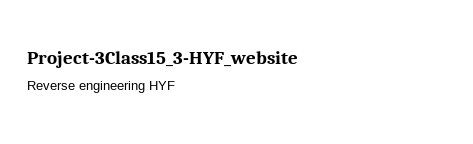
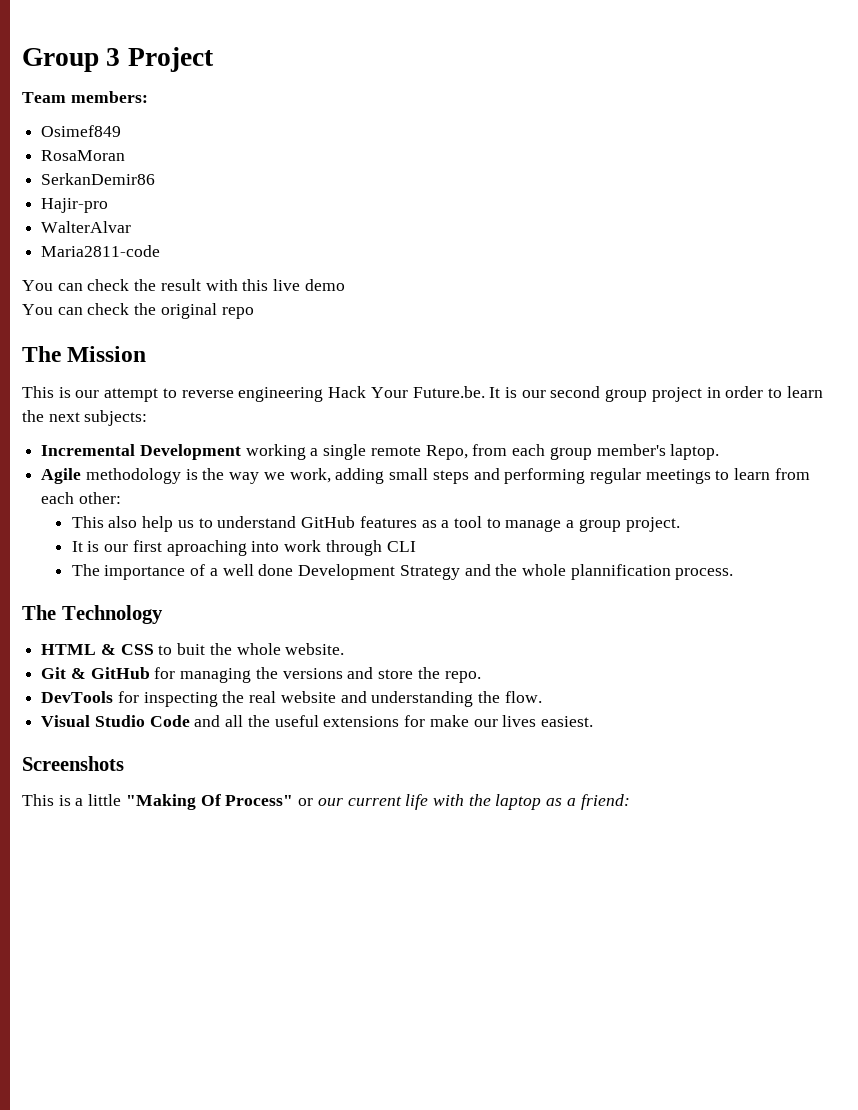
- Project-3Class15_3-HYF_website
- Reverse engineering HYF
+ Group 3 Project
+ Team members:
+ Osimef849
+ RosaMoran
+ SerkanDemir86
+ Hajir-pro
+ WalterAlvar
+ Maria2811-code
+ You can check the result with this live demo
+ You can check the original repo
+ The Mission
+ This is our attempt to reverse engineering Hack Your Future.be. It is our second group project in order to learn the next subjects:
+ Incremental Development working a single remote Repo, from each group member's laptop.
+ Agile methodology is the way we work, adding small steps and performing regular meetings to learn from each other:
+ This also help us to understand GitHub features as a tool to manage a group project.
+ It is our first aproaching into work through CLI
+ The importance of a well done Development Strategy and the whole plannification process.
+ The Technology
+ HTML & CSS to buit the whole website.
+ Git & GitHub for managing the versions and store the repo.
+ DevTools for inspecting the real website and understanding the flow.
+ Visual Studio Code and all the useful extensions for make our lives easiest.
+ Screenshots
+ This is a little "Making Of Process" or our current life with the laptop as a friend:

